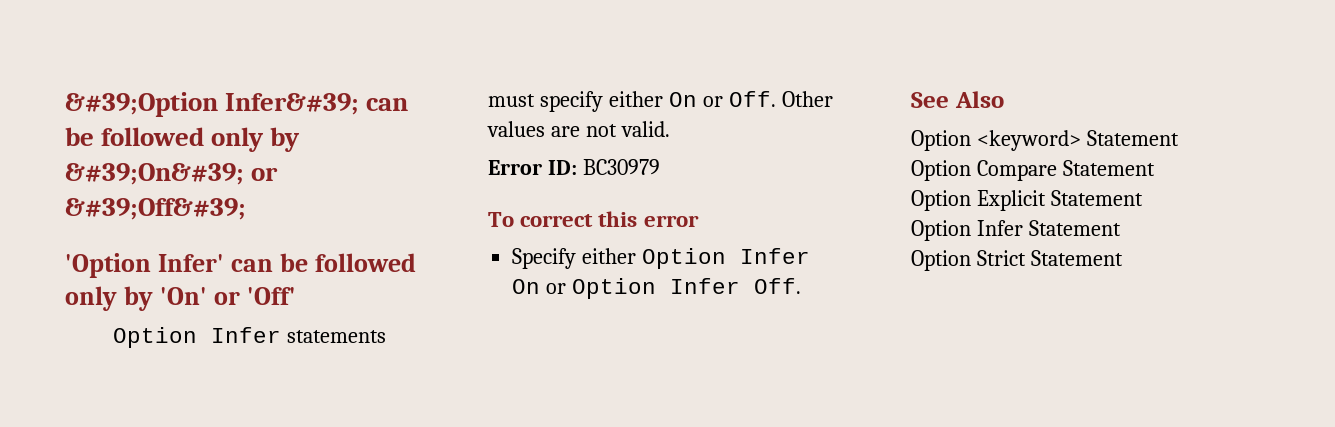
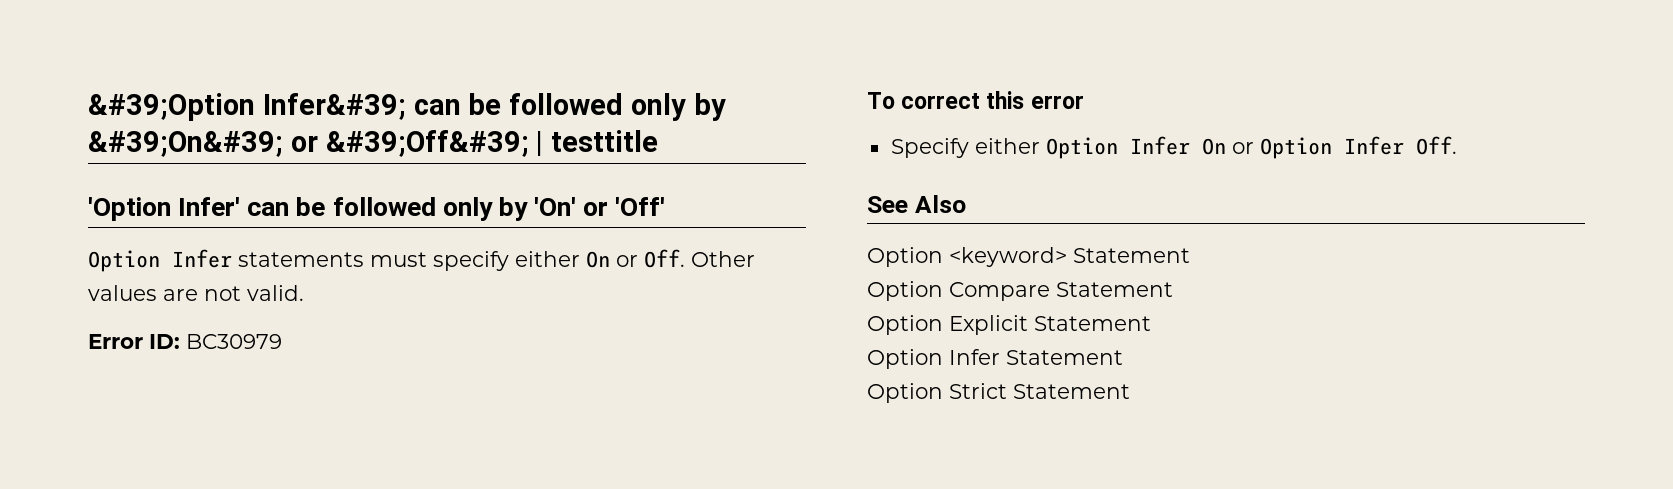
- &#39;Option Infer&#39; can be followed only by &#39;On&#39; or &#39;Off&#39;
+ &#39;Option Infer&#39; can be followed only by &#39;On&#39; or &#39;Off&#39; | testtitle

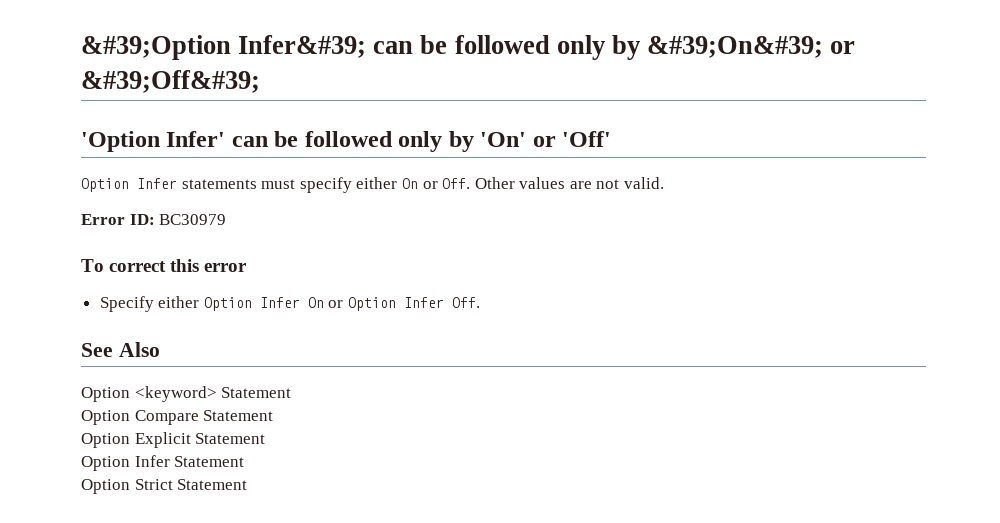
- &#39;Option Infer&#39; can be followed only by &#39;On&#39; or &#39;Off&#39; | testtitle
+ &#39;Option Infer&#39; can be followed only by &#39;On&#39; or &#39;Off&#39;

